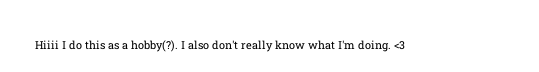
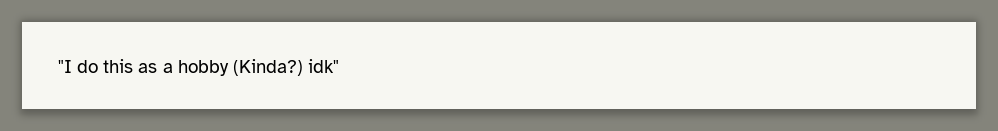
- Hiiii I do this as a hobby(?). I also don't really know what I'm doing. <3
+ "I do this as a hobby (Kinda?) idk"

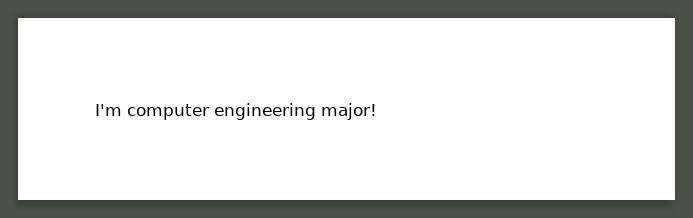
- "I do this as a hobby (Kinda?) idk"
+ I'm computer engineering major!

